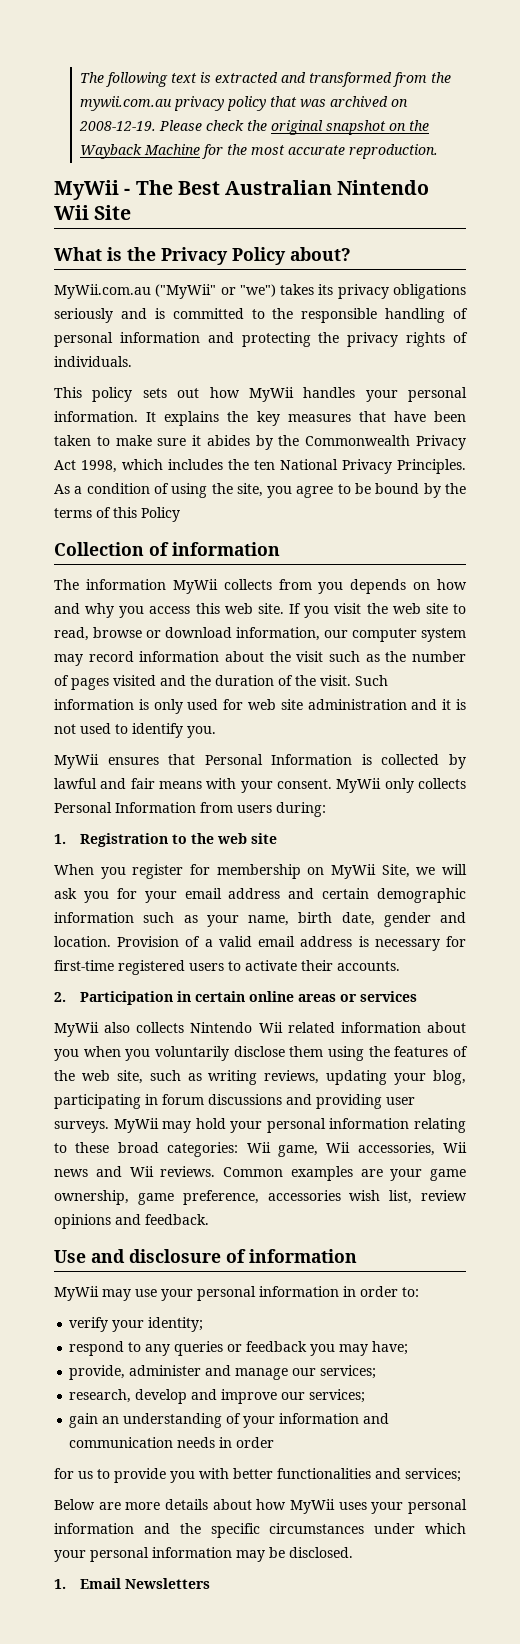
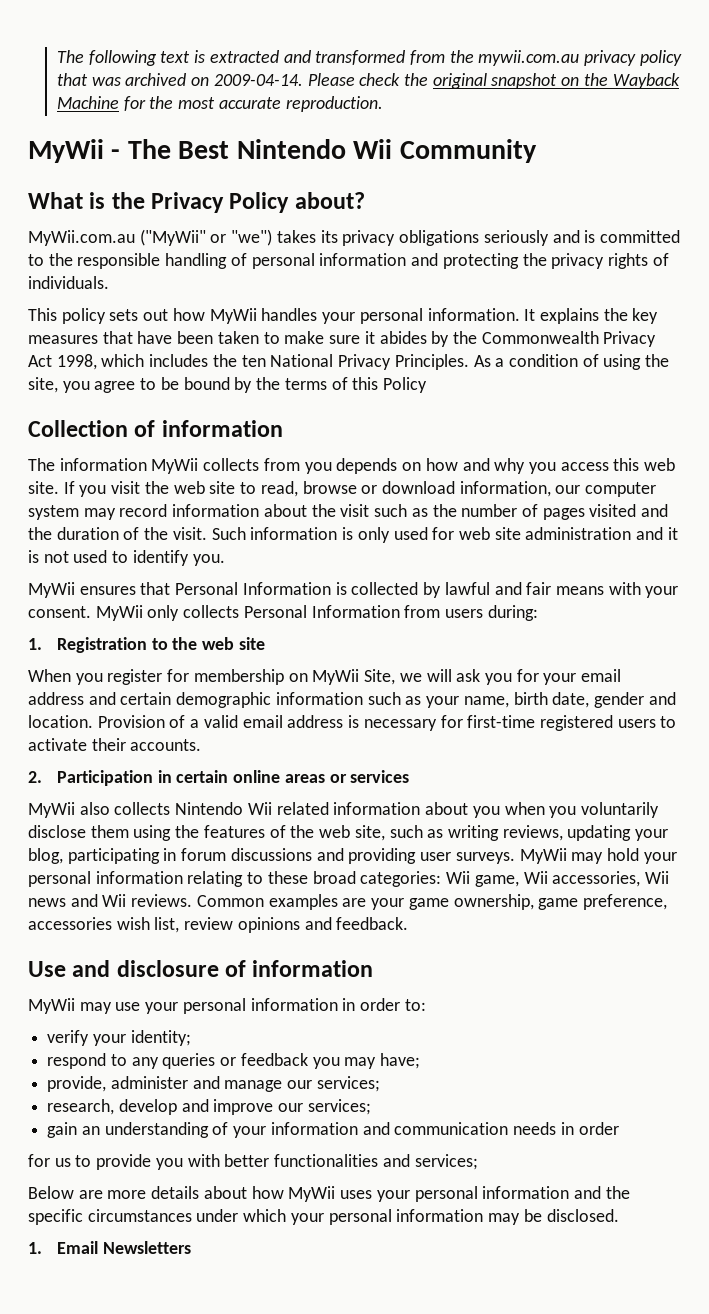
- The following text is extracted and transformed from the mywii.com.au privacy policy that was archived on 2008-12-19.
+ The following text is extracted and transformed from the mywii.com.au privacy policy that was archived on 2009-04-14.
- MyWii - The Best Australian Nintendo Wii Site
+ MyWii - The Best Nintendo Wii Community

